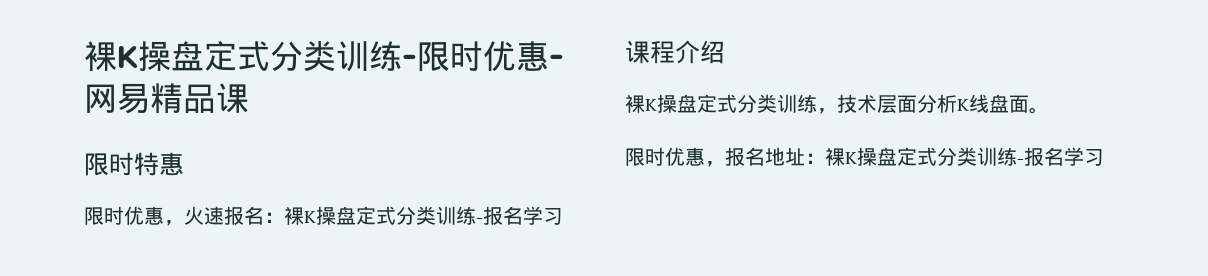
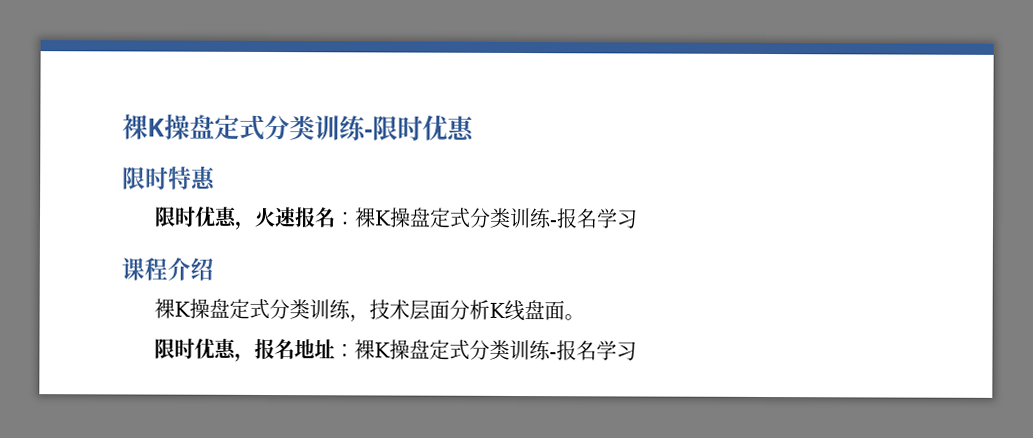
- 裸K操盘定式分类训练-限时优惠-网易精品课
+ 裸K操盘定式分类训练-限时优惠

